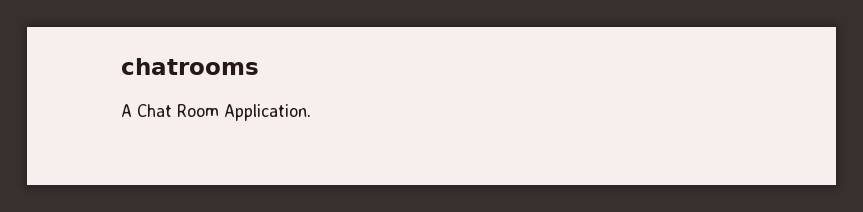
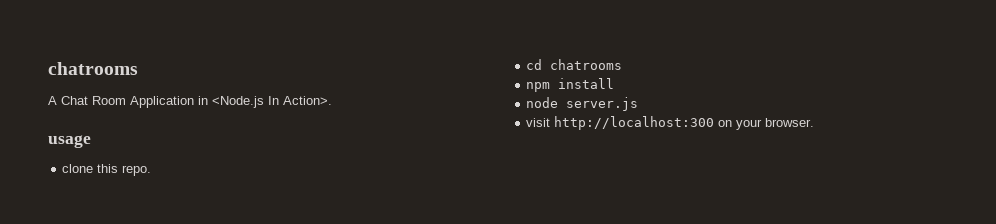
- A Chat Room Application.
+ A Chat Room Application in <Node.js In Action>.
+ usage
+ clone this repo.
+ cd chatrooms
+ npm install
+ node server.js
+ visit http://localhost:300 on your browser.

